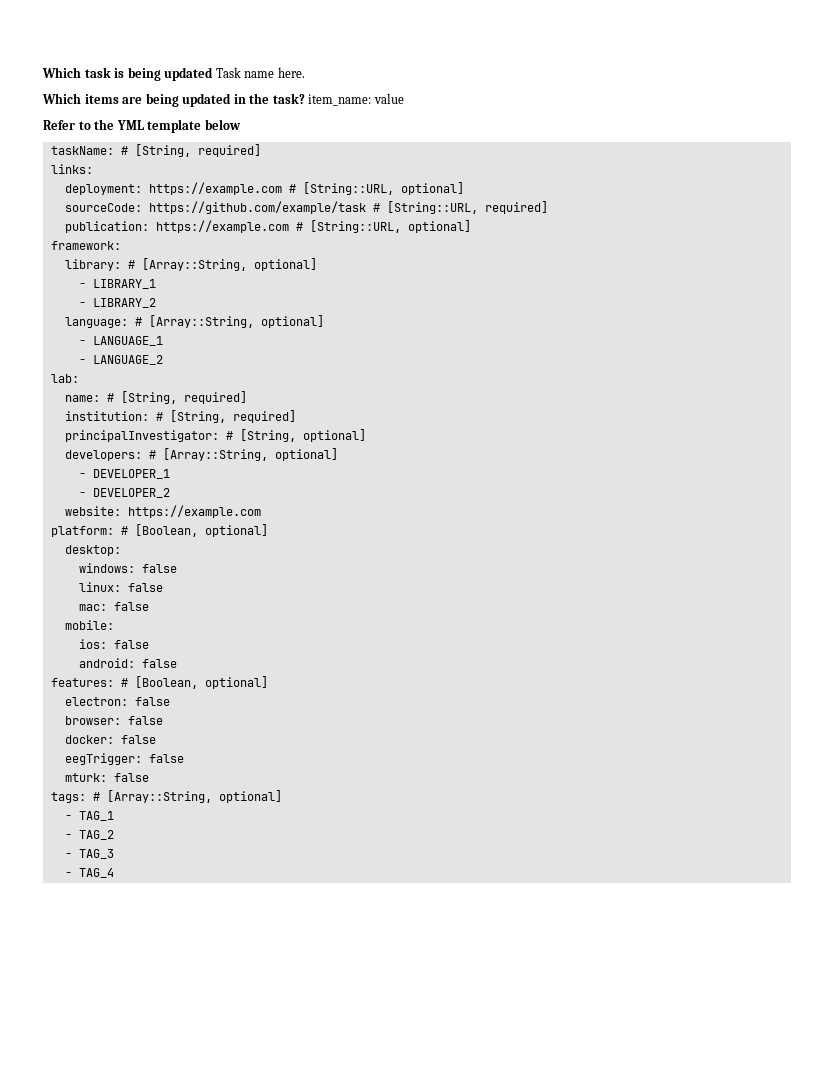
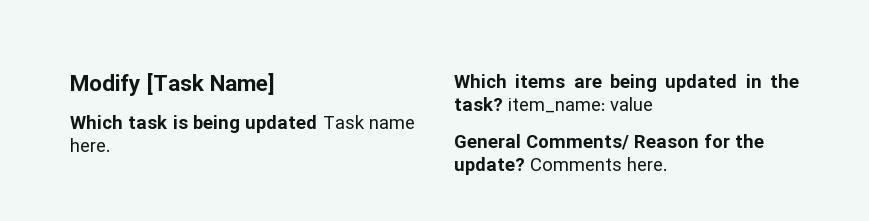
+ Modify [Task Name]
- Refer to the YML template below
- taskName: # [String, required]
- links:
- deployment: https://example.com # [String::URL, optional]
- sourceCode: https://github.com/example/task # [String::URL, required]
- publication: https://example.com # [String::URL, optional]
- framework:
- library: # [Array::String, optional]
- - LIBRARY_1
- - LIBRARY_2
- language: # [Array::String, optional]
- - LANGUAGE_1
- - LANGUAGE_2
- lab:
- name: # [String, required]
- institution: # [String, required]
- principalInvestigator: # [String, optional]
- developers: # [Array::String, optional]
- - DEVELOPER_1
- - DEVELOPER_2
- website: https://example.com
- platform: # [Boolean, optional]
- desktop:
- windows: false
- linux: false
- mac: false
- mobile:
- ios: false
- android: false
- features: # [Boolean, optional]
- electron: false
- browser: false
- docker: false
- eegTrigger: false
- mturk: false
- tags: # [Array::String, optional]
- - TAG_1
- - TAG_2
- - TAG_3
- - TAG_4
+ General Comments/ Reason for the update? Comments here.

